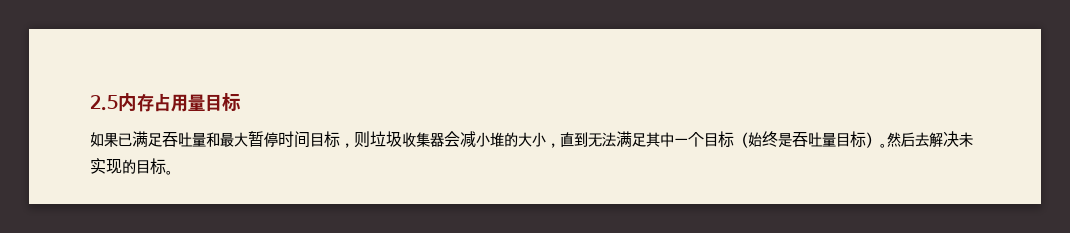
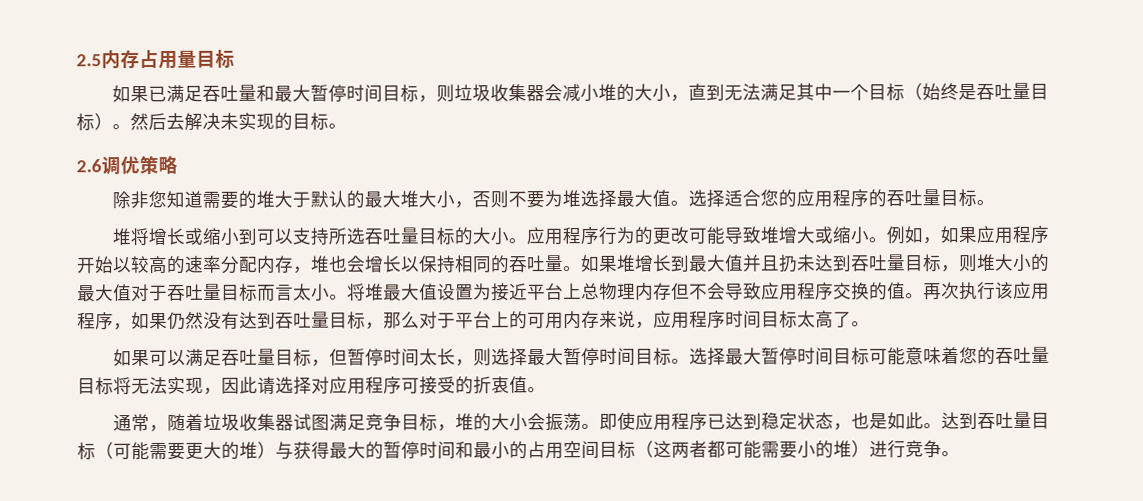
+ 2.6调优策略
+ 除非您知道需要的堆大于默认的最大堆大小，否则不要为堆选择最大值。选择适合您的应用程序的吞吐量目标。
+ 堆将增长或缩小到可以支持所选吞吐量目标的大小。应用程序行为的更改可能导致堆增大或缩小。例如，如果应用程序开始以较高的速率分配内存，堆也会增长以保持相同的吞吐量。如果堆增长到最大值并且扔未达到吞吐量目标，则堆大小的最大值对于吞吐量目标而言太小。将堆最大值设置为接近平台上总物理内存但不会导致应用程序交换的值。再次执行该应用程序，如果仍然没有达到吞吐量目标，那么对于平台上的可用内存来说，应用程序时间目标太高了。
+ 如果可以满足吞吐量目标，但暂停时间太长，则选择最大暂停时间目标。选择最大暂停时间目标可能意味着您的吞吐量目标将无法实现，因此请选择对应用程序可接受的折衷值。
+ 通常，随着垃圾收集器试图满足竞争目标，堆的大小会振荡。即使应用程序已达到稳定状态，也是如此。达到吞吐量目标（可能需要更大的堆）与获得最大的暂停时间和最小的占用空间目标（这两者都可能需要小的堆）进行竞争。

